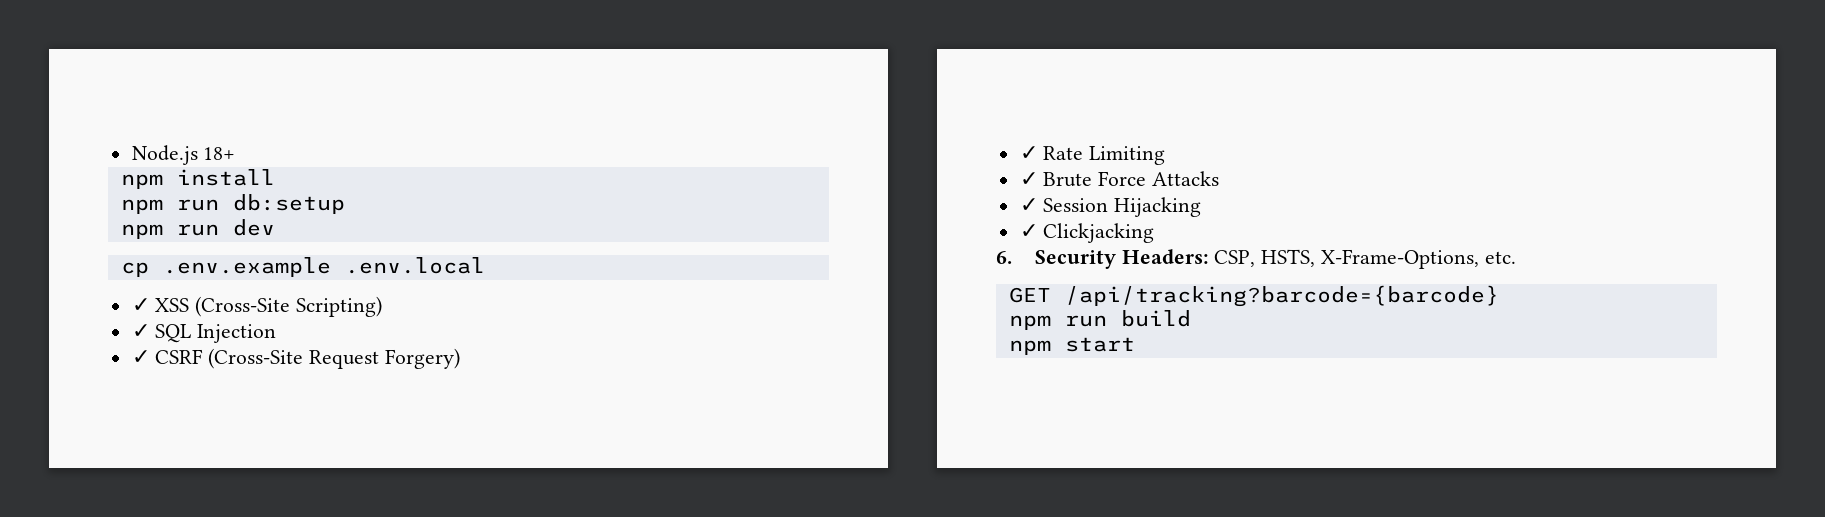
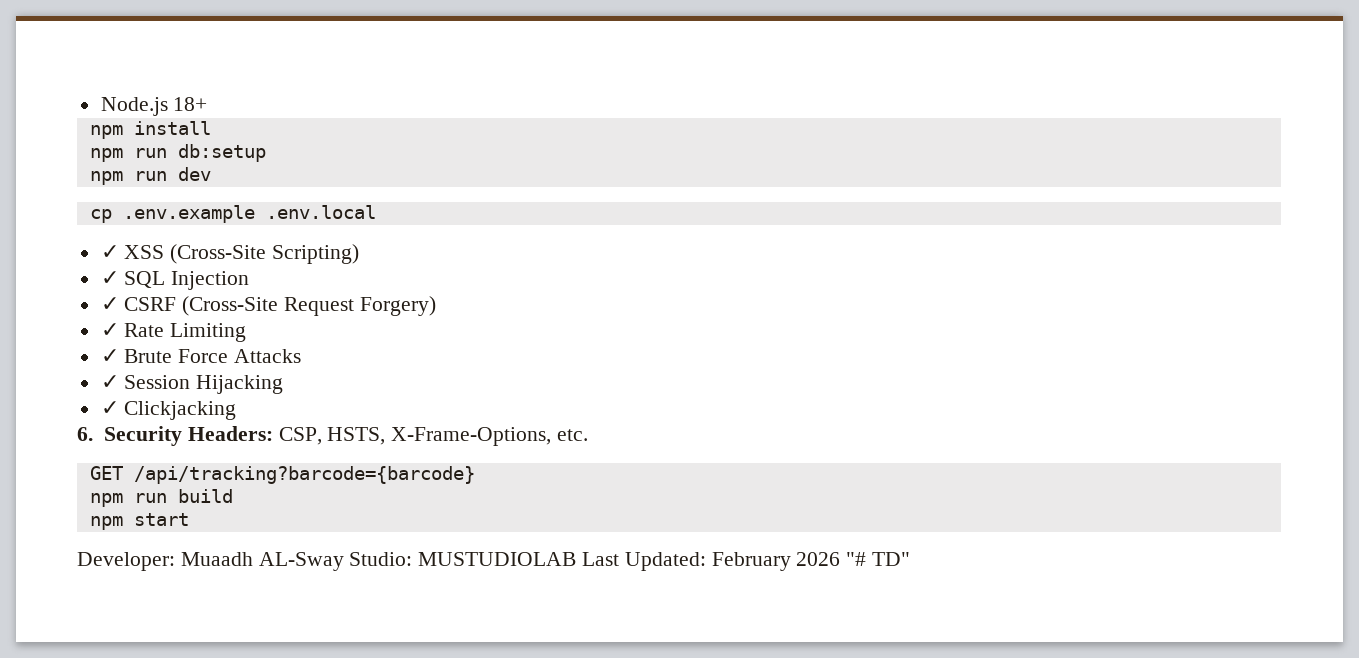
+ Developer: Muaadh AL-Sway Studio: MUSTUDIOLAB Last Updated: February 2026 "# TD"

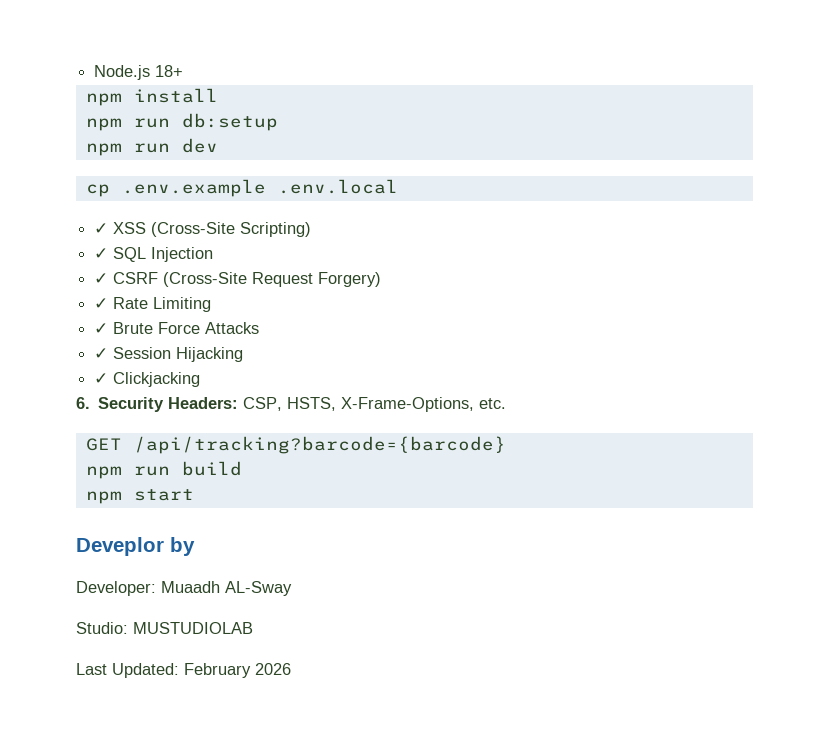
+ Deveplor by
- Developer: Muaadh AL-Sway Studio: MUSTUDIOLAB Last Updated: February 2026 "# TD"
+ Developer: Muaadh AL-Sway
+ Studio: MUSTUDIOLAB
+ Last Updated: February 2026

